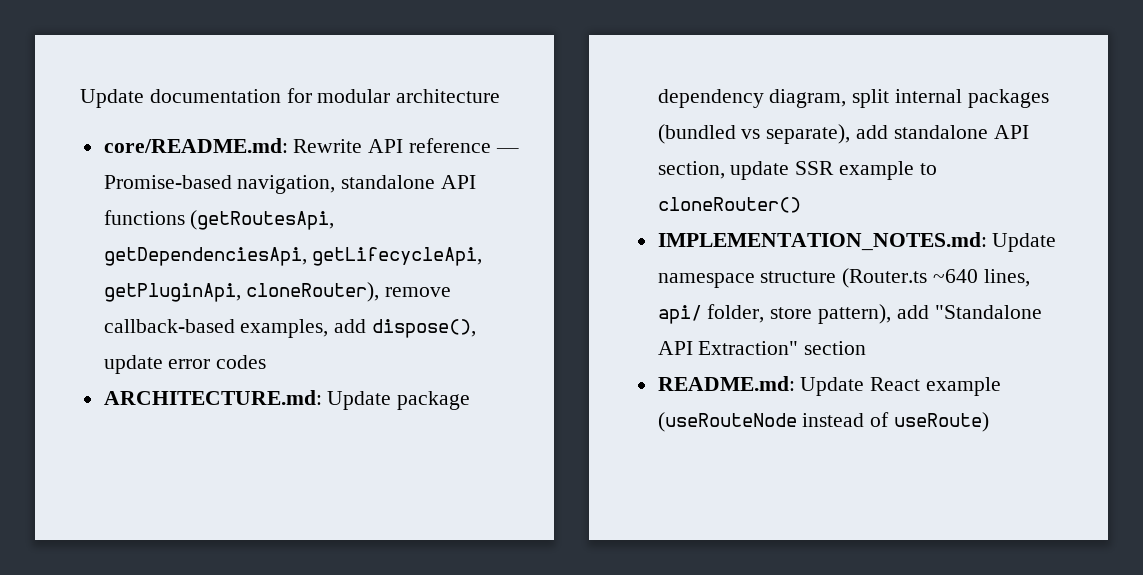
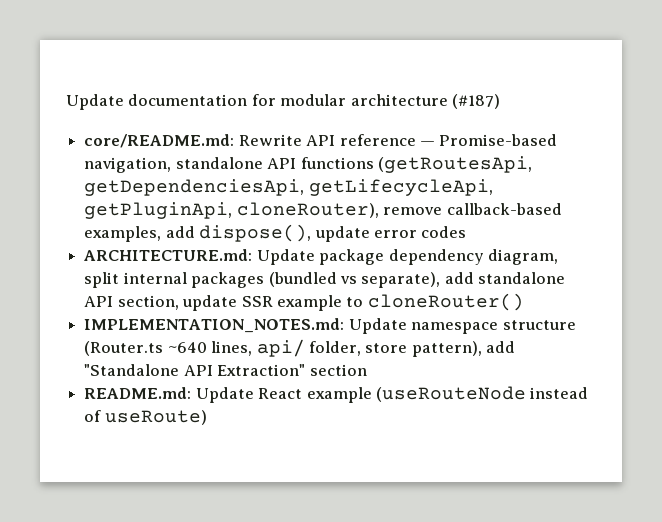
- Update documentation for modular architecture
+ Update documentation for modular architecture (#187)

